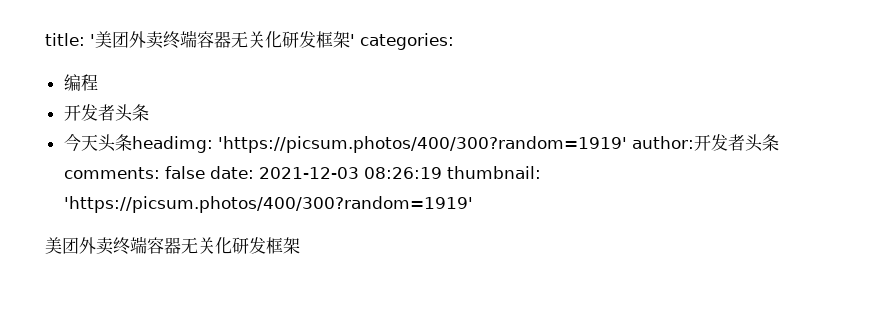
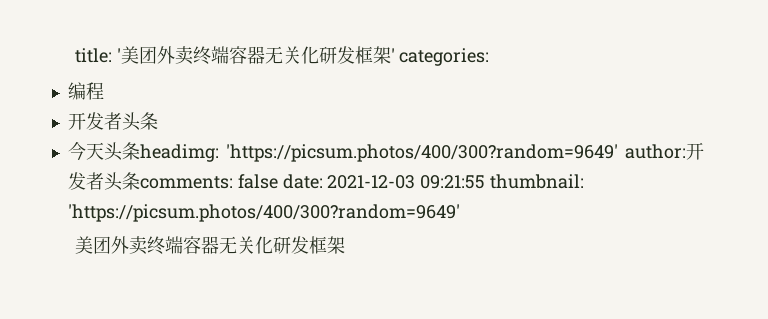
- 今天头条headimg: 'https://picsum.photos/400/300?random=1919' author:开发者头条comments: false date: 2021-12-03 08:26:19 thumbnail: 'https://picsum.photos/400/300?random=1919'
+ 今天头条headimg: 'https://picsum.photos/400/300?random=9649' author:开发者头条comments: false date: 2021-12-03 09:21:55 thumbnail: 'https://picsum.photos/400/300?random=9649'

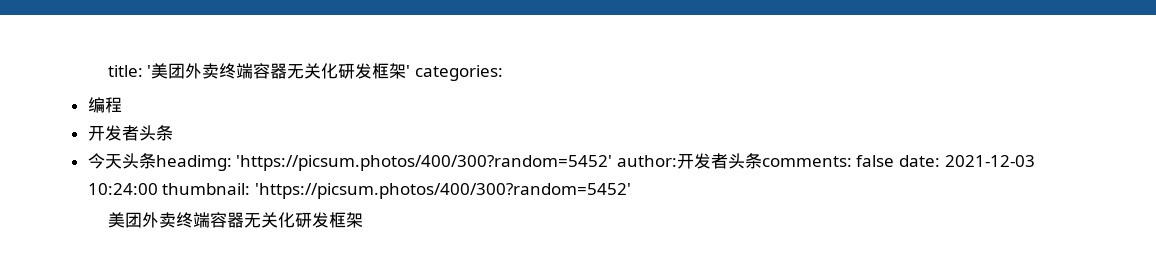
- 今天头条headimg: 'https://picsum.photos/400/300?random=9649' author:开发者头条comments: false date: 2021-12-03 09:21:55 thumbnail: 'https://picsum.photos/400/300?random=9649'
+ 今天头条headimg: 'https://picsum.photos/400/300?random=5452' author:开发者头条comments: false date: 2021-12-03 10:24:00 thumbnail: 'https://picsum.photos/400/300?random=5452'

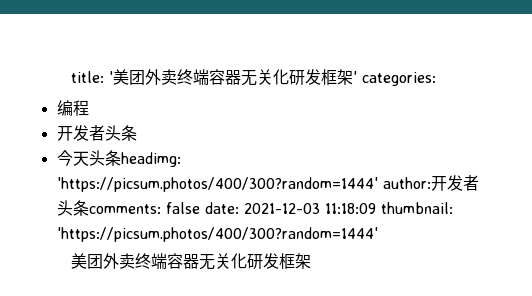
- 今天头条headimg: 'https://picsum.photos/400/300?random=5452' author:开发者头条comments: false date: 2021-12-03 10:24:00 thumbnail: 'https://picsum.photos/400/300?random=5452'
+ 今天头条headimg: 'https://picsum.photos/400/300?random=1444' author:开发者头条comments: false date: 2021-12-03 11:18:09 thumbnail: 'https://picsum.photos/400/300?random=1444'

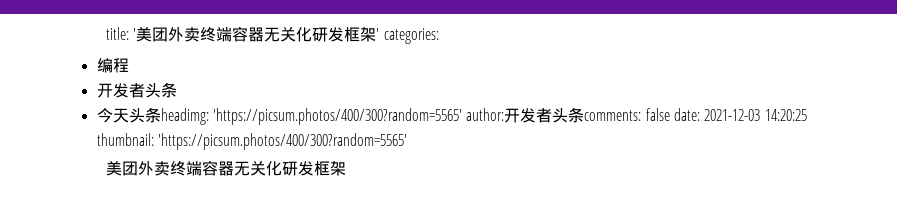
- 今天头条headimg: 'https://picsum.photos/400/300?random=1444' author:开发者头条comments: false date: 2021-12-03 11:18:09 thumbnail: 'https://picsum.photos/400/300?random=1444'
+ 今天头条headimg: 'https://picsum.photos/400/300?random=5565' author:开发者头条comments: false date: 2021-12-03 14:20:25 thumbnail: 'https://picsum.photos/400/300?random=5565'

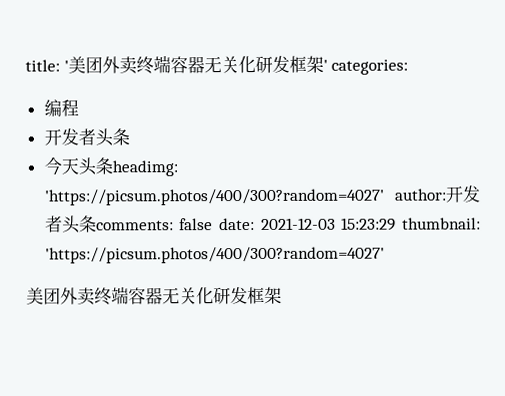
- 今天头条headimg: 'https://picsum.photos/400/300?random=5565' author:开发者头条comments: false date: 2021-12-03 14:20:25 thumbnail: 'https://picsum.photos/400/300?random=5565'
+ 今天头条headimg: 'https://picsum.photos/400/300?random=4027' author:开发者头条comments: false date: 2021-12-03 15:23:29 thumbnail: 'https://picsum.photos/400/300?random=4027'

